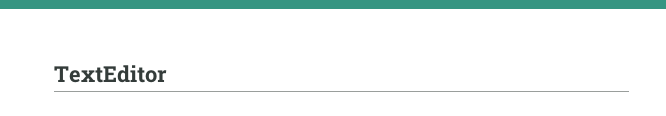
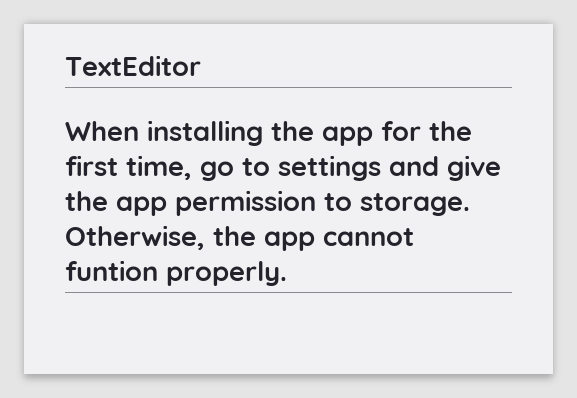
+ When installing the app for the first time, go to settings and give the app permission to storage. Otherwise, the app cannot funtion properly.

